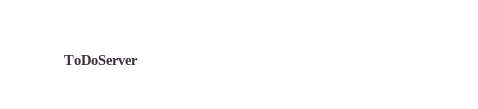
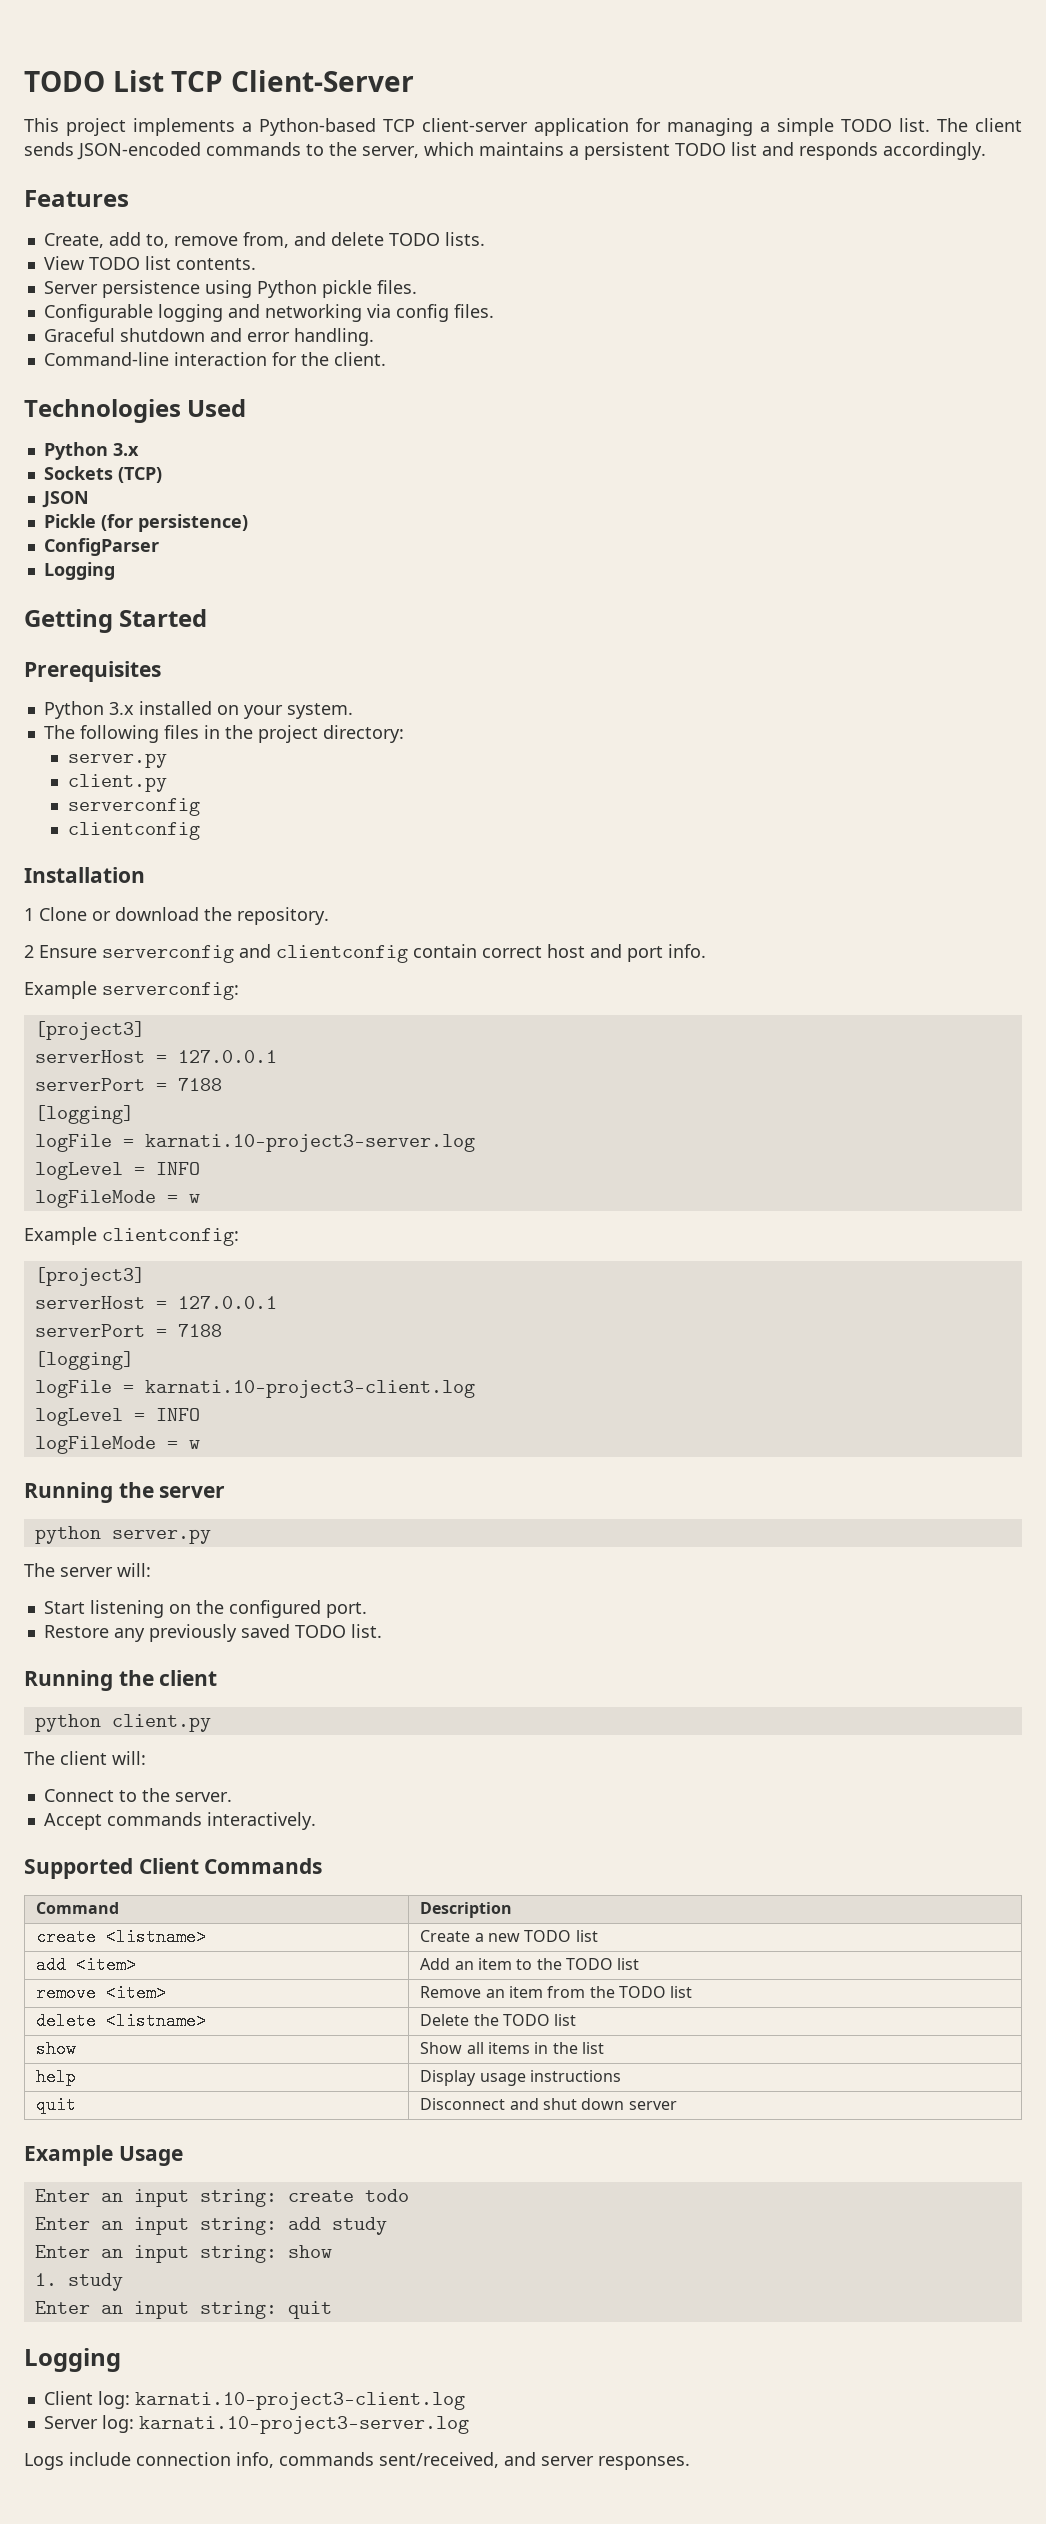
- ToDoServer
+ TODO List TCP Client-Server
+ This project implements a Python-based TCP client-server application for managing a simple TODO list. The client sends JSON-encoded commands to the server, which maintains a persistent TODO list and responds accordingly.
+ Features
+ Create, add to, remove from, and delete TODO lists.
+ View TODO list contents.
+ Server persistence using Python pickle files.
+ Configurable logging and networking via config files.
+ Graceful shutdown and error handling.
+ Command-line interaction for the client.
+ Technologies Used
+ Python 3.x
+ Sockets (TCP)
+ JSON
+ Pickle (for persistence)
+ ConfigParser
+ Logging
+ Getting Started
+ Prerequisites
+ Python 3.x installed on your system.
+ The following files in the project directory:
+ server.py
+ client.py
+ serverconfig
+ clientconfig
+ Installation
+ 1 Clone or download the repository.
+ 2 Ensure serverconfig and clientconfig contain correct host and port info.
+ Example serverconfig:
+ [project3]
+ serverHost = 127.0.0.1
+ serverPort = 7188
+ [logging]
+ logFile = karnati.10-project3-server.log
+ logLevel = INFO
+ logFileMode = w
+ Example clientconfig:
+ [project3]
+ serverHost = 127.0.0.1
+ serverPort = 7188
+ [logging]
+ logFile = karnati.10-project3-client.log
+ logLevel = INFO
+ logFileMode = w
+ Running the server
+ python server.py
+ The server will:
+ Start listening on the configured port.
+ Restore any previously saved TODO list.
+ Running the client
+ python client.py
+ The client will:
+ Connect to the server.
+ Accept commands interactively.
+ Supported Client Commands
+ Command | Description
+ create <listname> | Create a new TODO list
+ add <item> | Add an item to the TODO list
+ remove <item> | Remove an item from the TODO list
+ delete <listname> | Delete the TODO list
+ show | Show all items in the list
+ help | Display usage instructions
+ quit | Disconnect and shut down server
+ Example Usage
+ Enter an input string: create todo
+ Enter an input string: add study
+ Enter an input string: show
+ 1. study
+ Enter an input string: quit
+ Logging
+ Client log: karnati.10-project3-client.log
+ Server log: karnati.10-project3-server.log
+ Logs include connection info, commands sent/received, and server responses.

